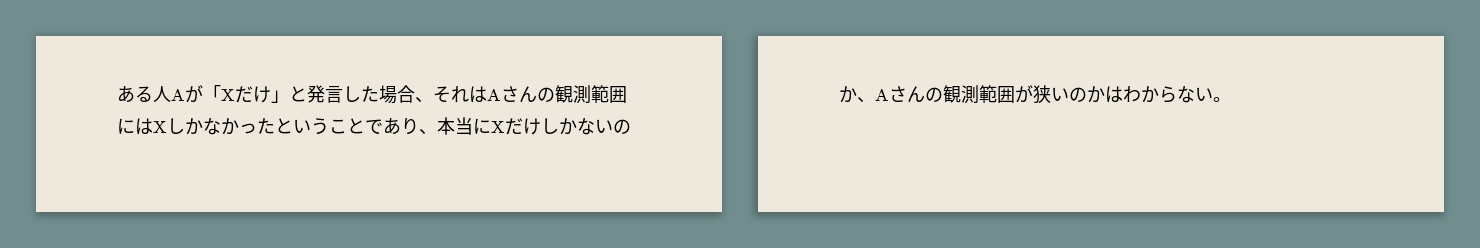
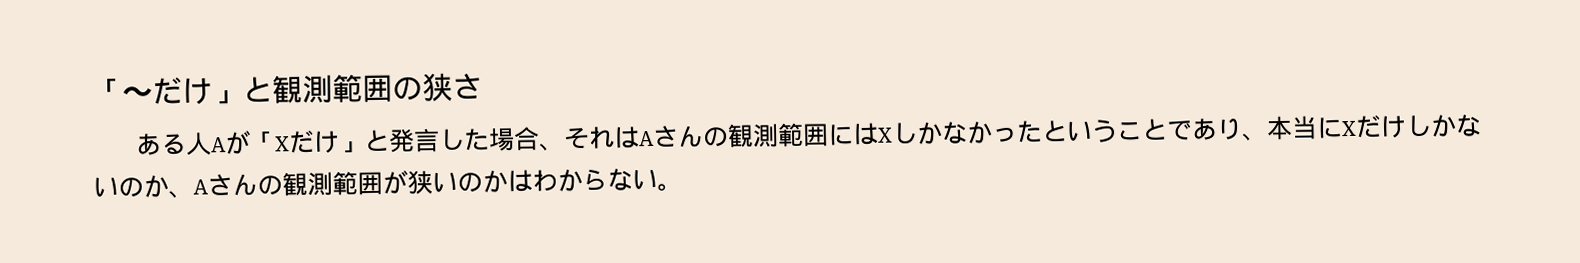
+ 「〜だけ」と観測範囲の狭さ

